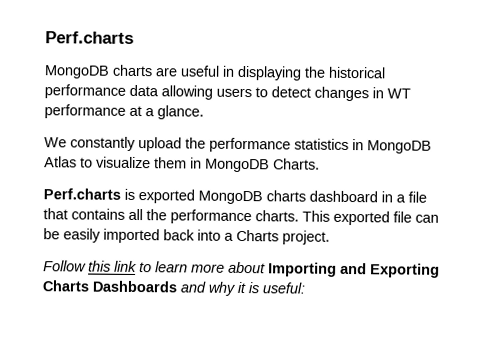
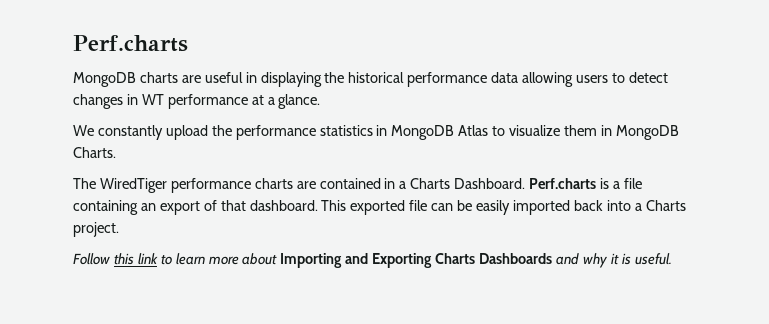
- Perf.charts is exported MongoDB charts dashboard in a file that contains all the performance charts.
+ The WiredTiger performance charts are contained in a Charts Dashboard. Perf.charts is a file containing an export of that dashboard.
- Follow this link to learn more about Importing and Exporting Charts Dashboards and why it is useful:
+ Follow this link to learn more about Importing and Exporting Charts Dashboards and why it is useful.

